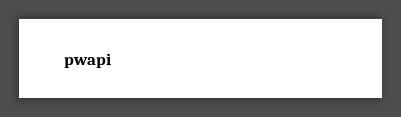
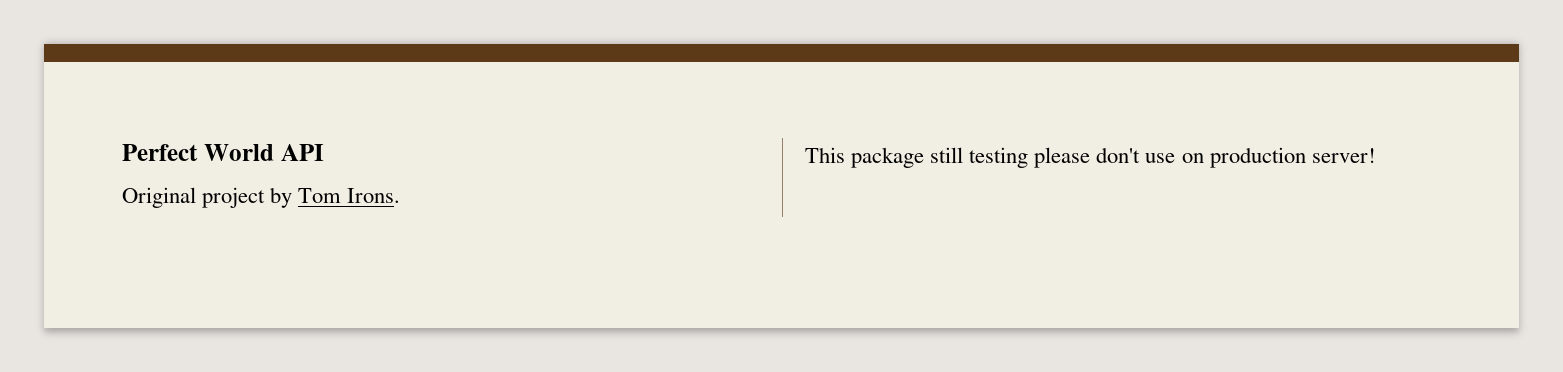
- pwapi
+ Perfect World API
+ Original project by Tom Irons.
+ This package still testing please don't use on production server!

